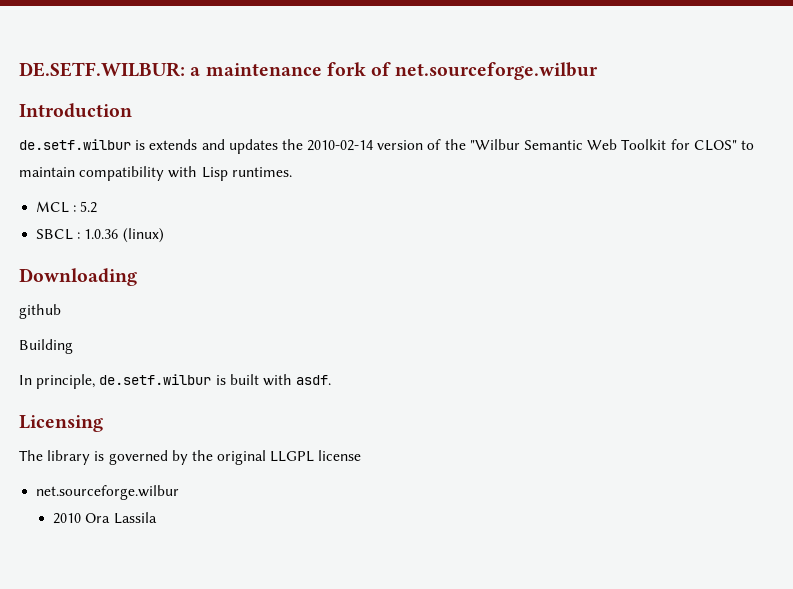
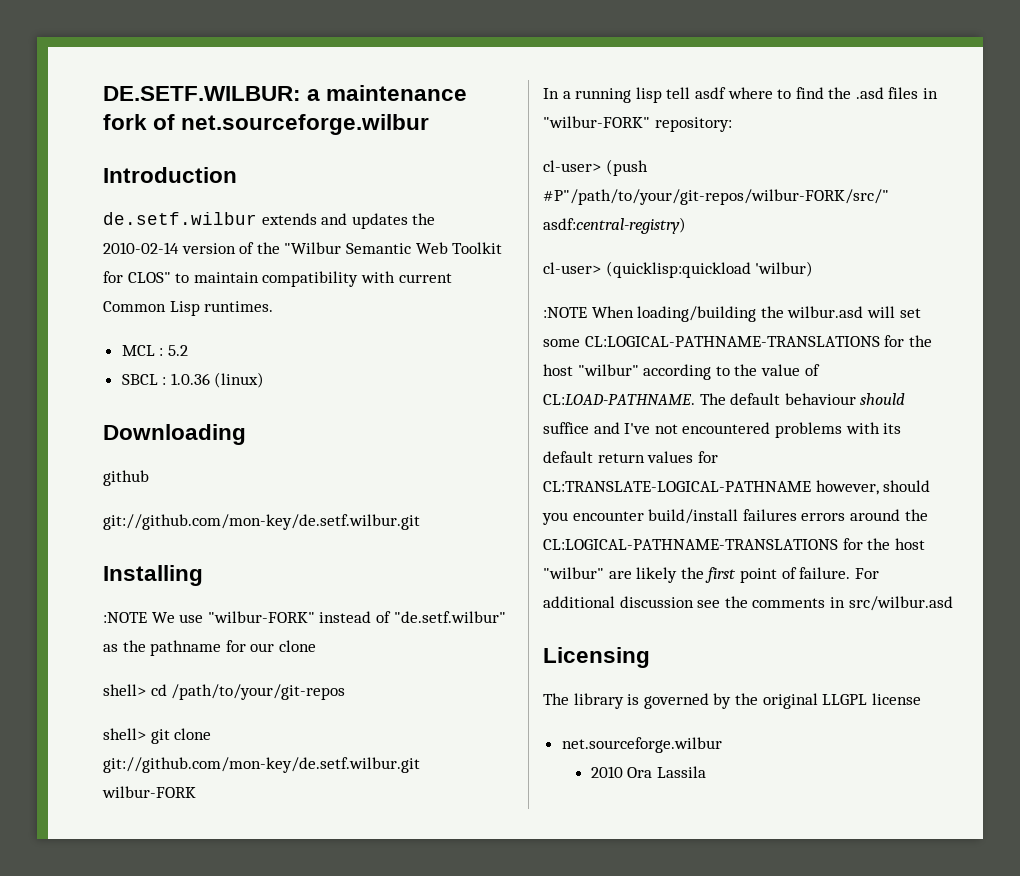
- de.setf.wilbur is extends and updates the 2010-02-14 version of the "Wilbur Semantic Web Toolkit for CLOS" to maintain compatibility with Lisp runtimes.
+ de.setf.wilbur extends and updates the 2010-02-14 version of the "Wilbur Semantic Web Toolkit for CLOS" to maintain compatibility with current Common Lisp runtimes.
  github
- Building
- In principle, de.setf.wilbur is built with asdf.
+ git://github.com/mon-key/de.setf.wilbur.git
+ Installing
+ :NOTE We use "wilbur-FORK" instead of "de.setf.wilbur" as the pathname for our clone
+ shell> cd /path/to/your/git-repos
+ shell> git clone git://github.com/mon-key/de.setf.wilbur.git wilbur-FORK
+ In a running lisp tell asdf where to find the .asd files in "wilbur-FORK" repository:
+ cl-user> (push #P"/path/to/your/git-repos/wilbur-FORK/src/" asdf:central-registry)
+ cl-user> (quicklisp:quickload 'wilbur)
+ :NOTE When loading/building the wilbur.asd will set some CL:LOGICAL-PATHNAME-TRANSLATIONS for the host "wilbur" according to the value of CL:LOAD-PATHNAME. The default behaviour should suffice and I've not encountered problems with its default return values for CL:TRANSLATE-LOGICAL-PATHNAME however, should you encounter build/install failures errors around the CL:LOGICAL-PATHNAME-TRANSLATIONS for the host "wilbur" are likely the first point of failure. For additional discussion see the comments in src/wilbur.asd

